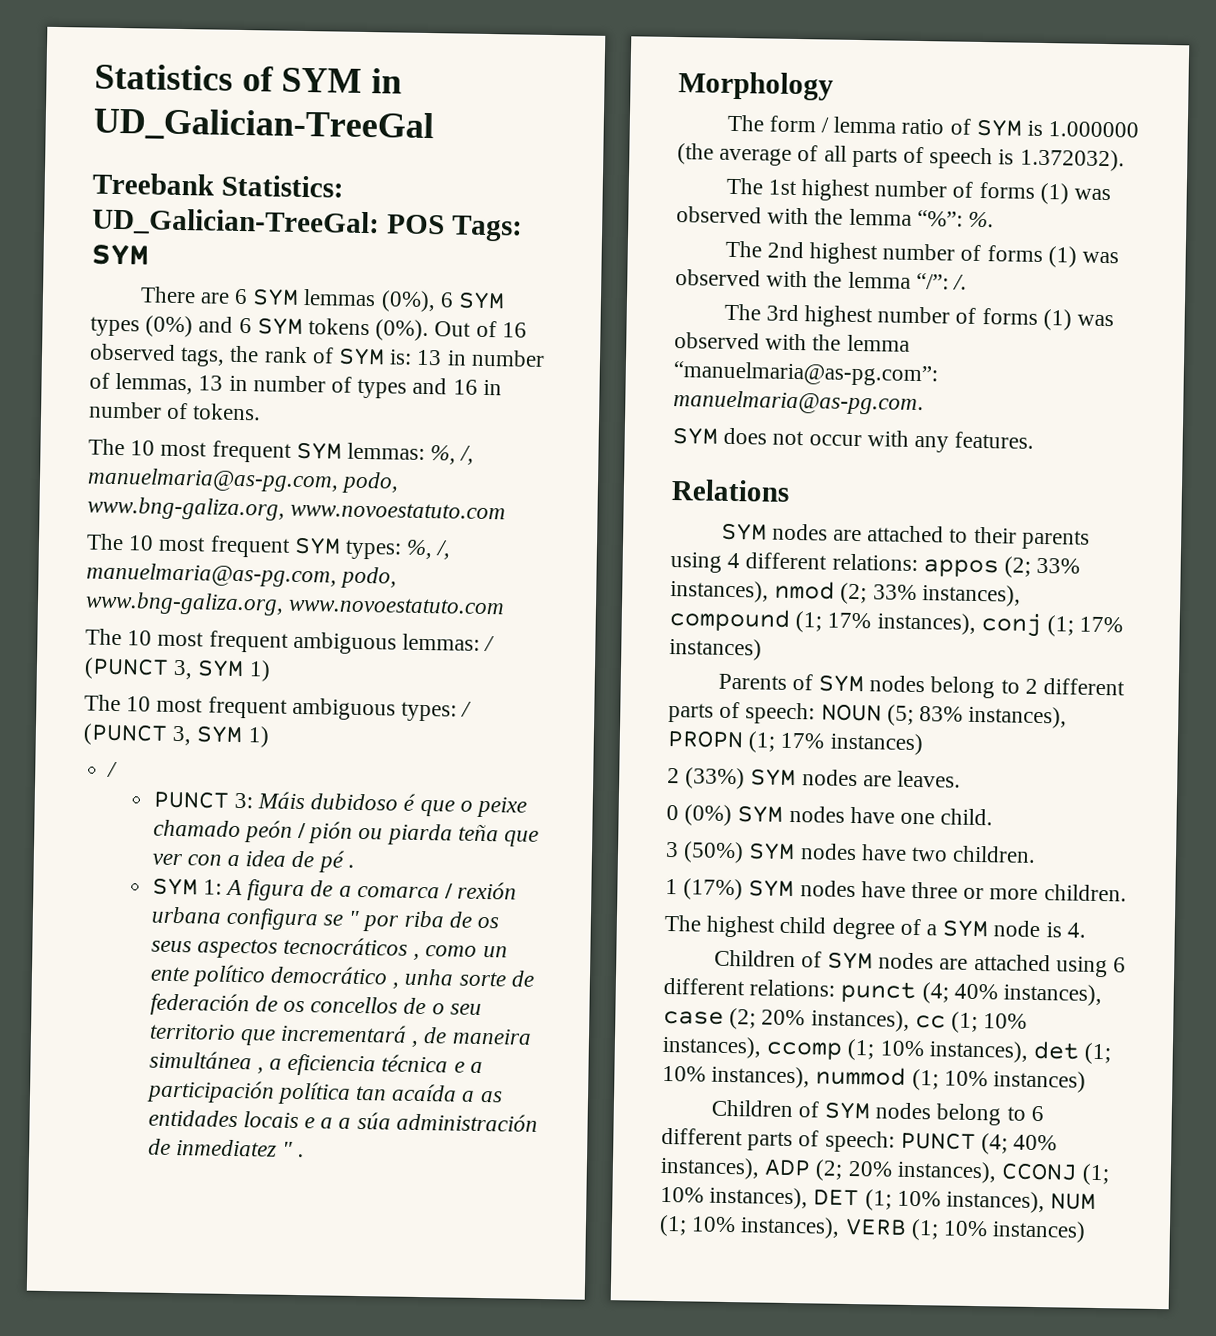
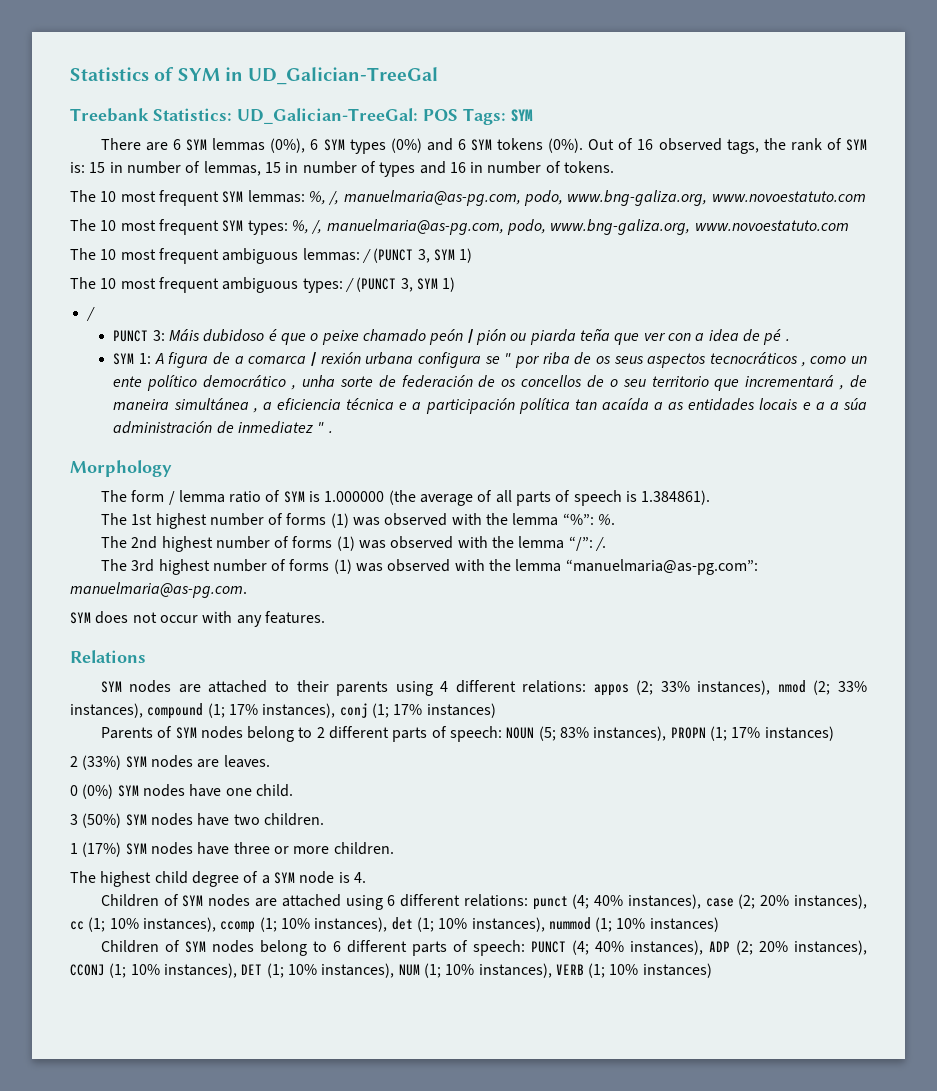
- Out of 16 observed tags, the rank of SYM is: 13 in number of lemmas, 13 in number of types and 16 in number of tokens.
+ Out of 16 observed tags, the rank of SYM is: 15 in number of lemmas, 15 in number of types and 16 in number of tokens.
- The form / lemma ratio of SYM is 1.000000 (the average of all parts of speech is 1.372032).
+ The form / lemma ratio of SYM is 1.000000 (the average of all parts of speech is 1.384861).

